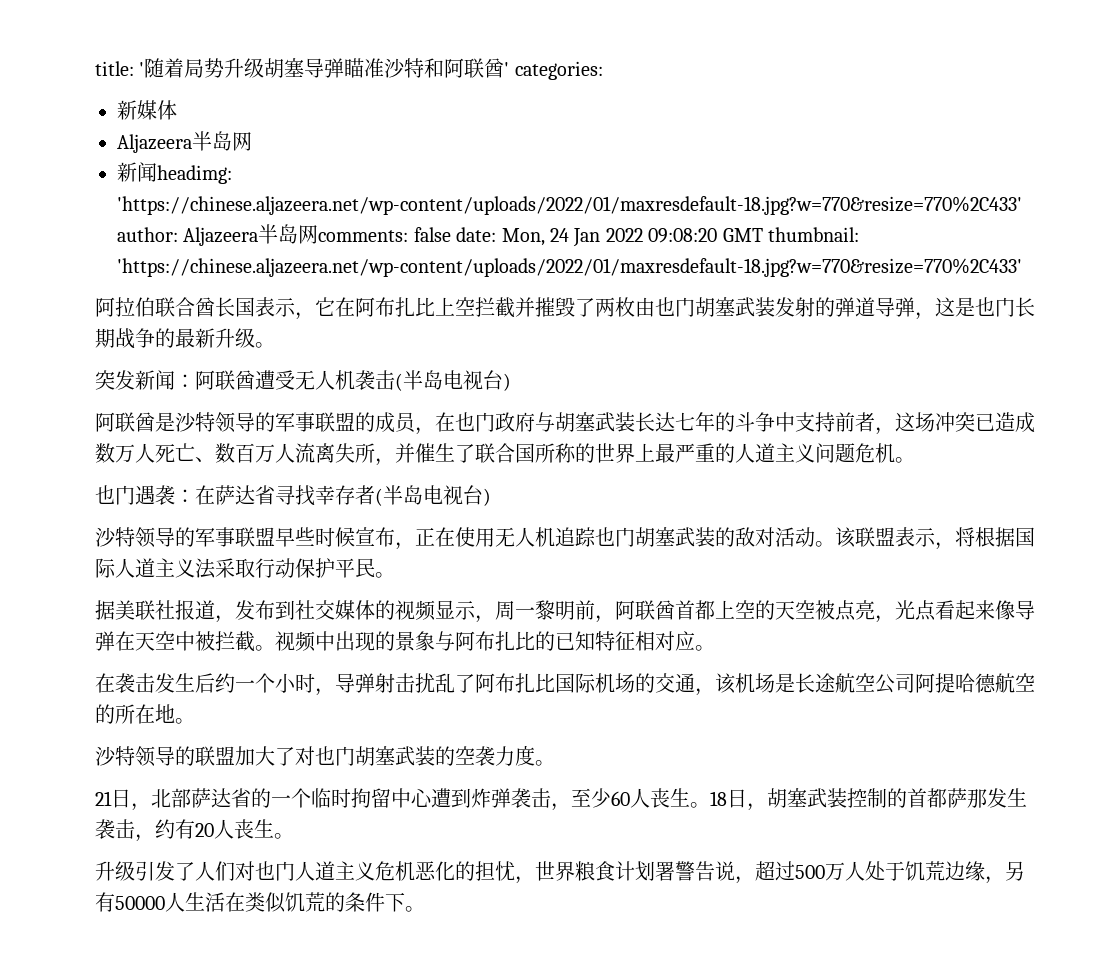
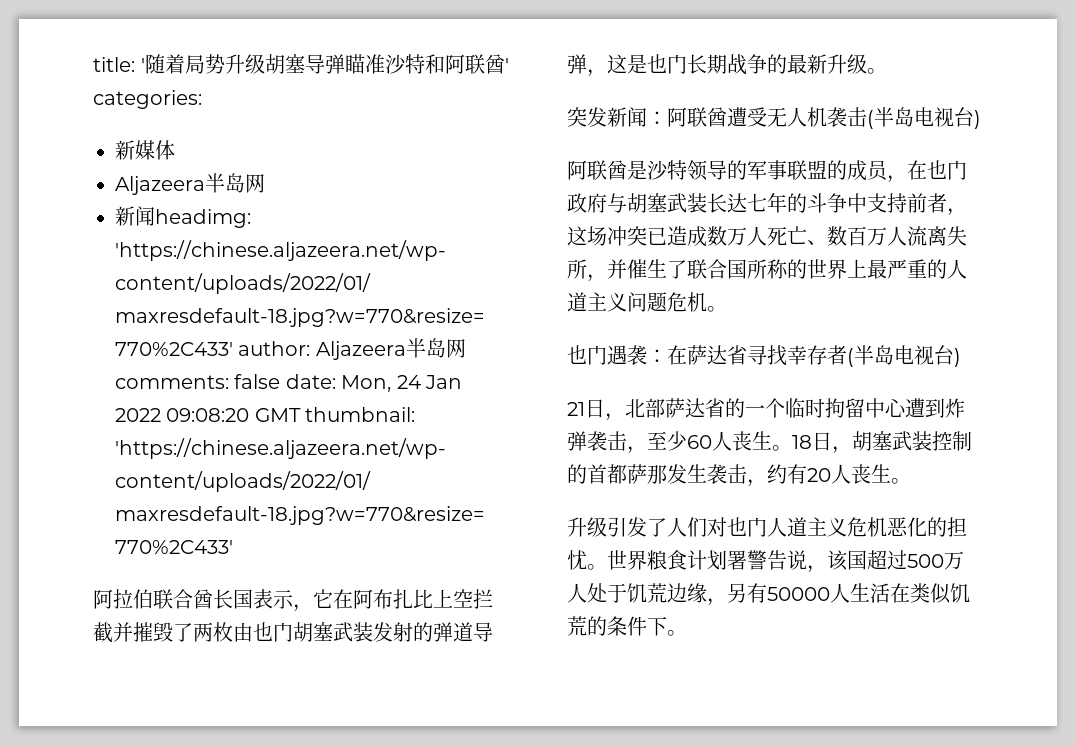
- 沙特领导的军事联盟早些时候宣布，正在使用无人机追踪也门胡塞武装的敌对活动。该联盟表示，将根据国际人道主义法采取行动保护平民。
- 据美联社报道，发布到社交媒体的视频显示，周一黎明前，阿联酋首都上空的天空被点亮，光点看起来像导弹在天空中被拦截。视频中出现的景象与阿布扎比的已知特征相对应。
- 在袭击发生后约一个小时，导弹射击扰乱了阿布扎比国际机场的交通，该机场是长途航空公司阿提哈德航空的所在地。
- 沙特领导的联盟加大了对也门胡塞武装的空袭力度。
- 升级引发了人们对也门人道主义危机恶化的担忧，世界粮食计划署警告说，超过500万人处于饥荒边缘，另有50000人生活在类似饥荒的条件下。
+ 升级引发了人们对也门人道主义危机恶化的担忧。世界粮食计划署警告说，该国超过500万人处于饥荒边缘，另有50000人生活在类似饥荒的条件下。

